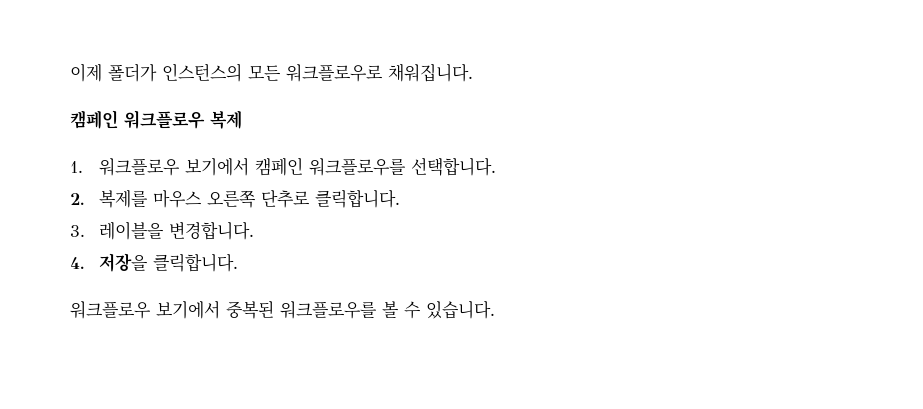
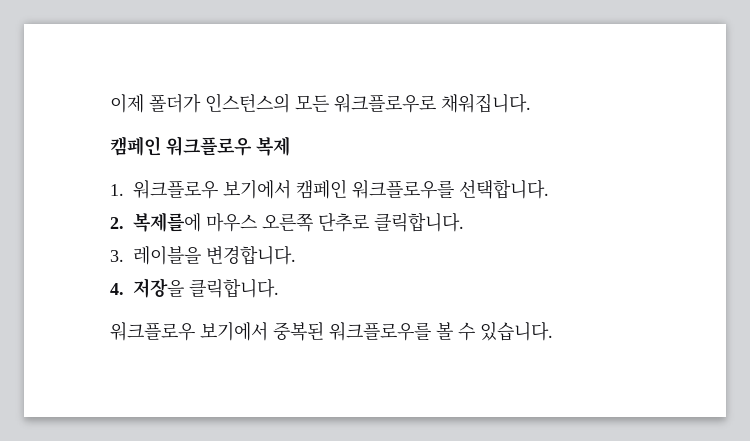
- 2. 복제를 마우스 오른쪽 단추로 클릭합니다.
+ 2. 복제를에 마우스 오른쪽 단추로 클릭합니다.

